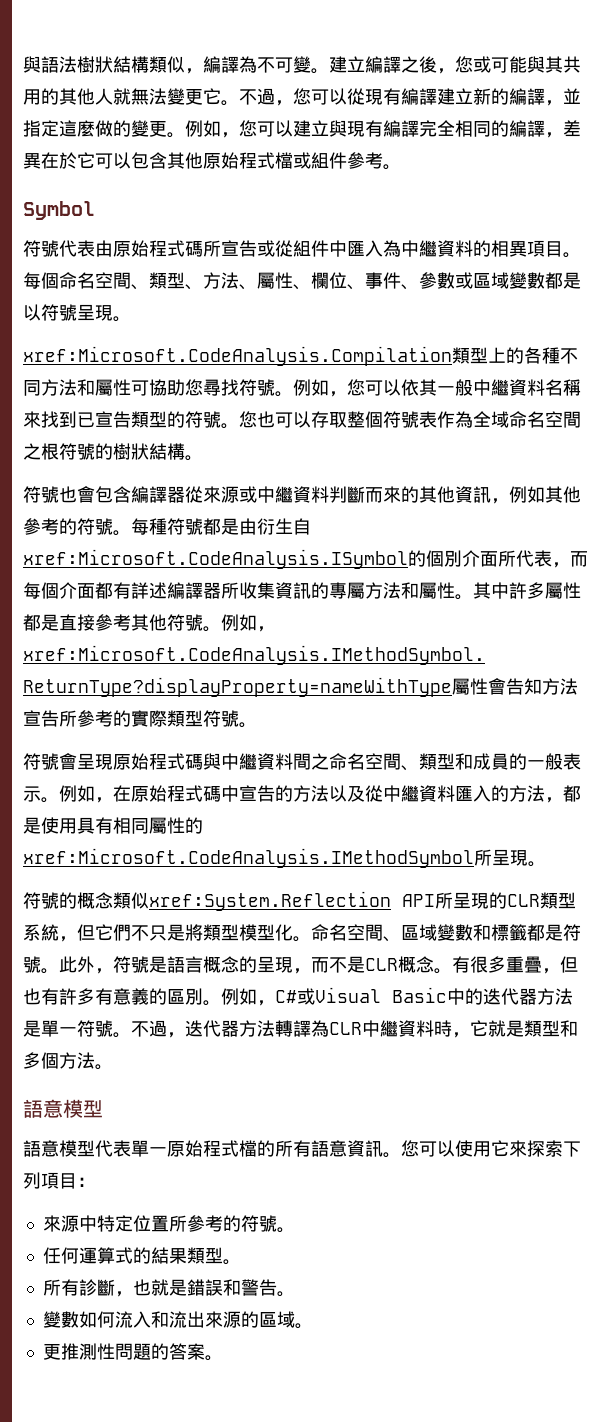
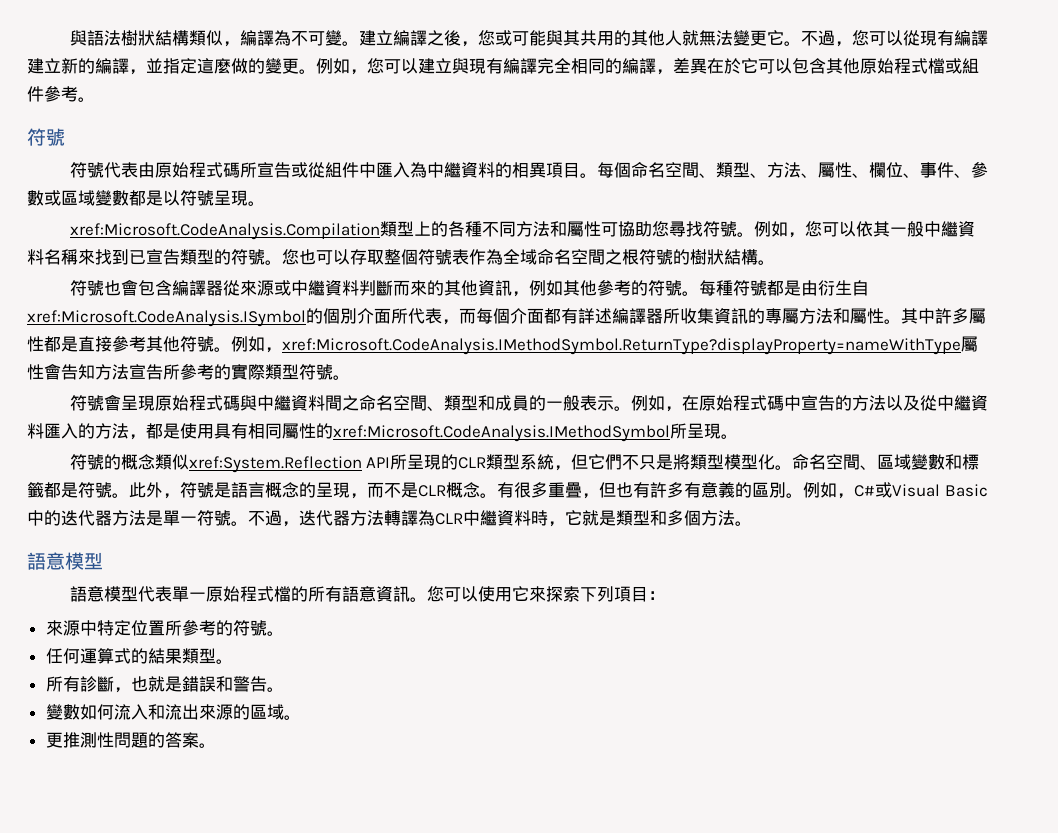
  例如，您可以建立與現有編譯完全相同的編譯，差異在於它可以包含其他原始程式檔或組件參考。
- Symbol
+ 符號

